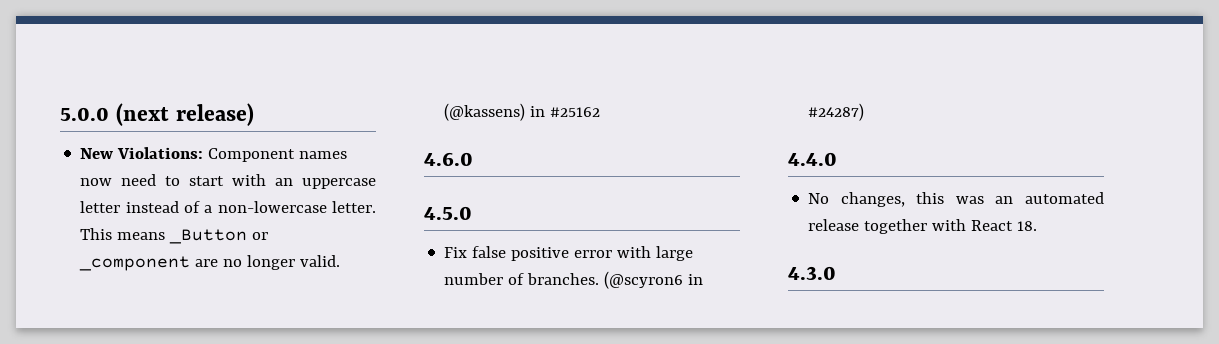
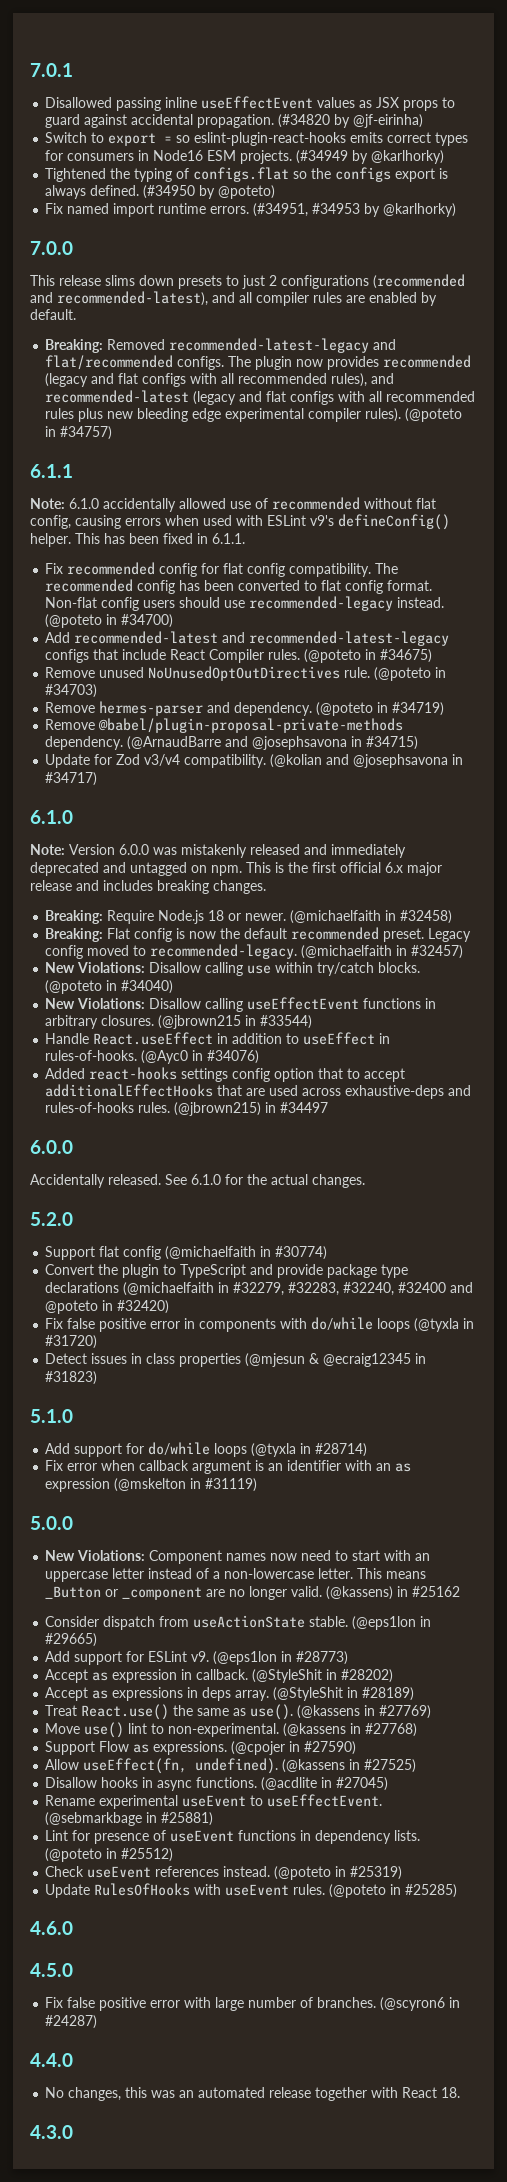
+ 7.0.1
+ Disallowed passing inline useEffectEvent values as JSX props to guard against accidental propagation. (#34820 by @jf-eirinha)
+ Switch to export = so eslint-plugin-react-hooks emits correct types for consumers in Node16 ESM projects. (#34949 by @karlhorky)
+ Tightened the typing of configs.flat so the configs export is always defined. (#34950 by @poteto)
+ Fix named import runtime errors. (#34951, #34953 by @karlhorky)
+ 7.0.0
+ This release slims down presets to just 2 configurations (recommended and recommended-latest), and all compiler rules are enabled by default.
+ Breaking: Removed recommended-latest-legacy and flat/recommended configs. The plugin now provides recommended (legacy and flat configs with all recommended rules), and recommended-latest (legacy and flat configs with all recommended rules plus new bleeding edge experimental compiler rules). (@poteto in #34757)
+ 6.1.1
+ Note: 6.1.0 accidentally allowed use of recommended without flat config, causing errors when used with ESLint v9's defineConfig() helper. This has been fixed in 6.1.1.
+ Fix recommended config for flat config compatibility. The recommended config has been converted to flat config format. Non-flat config users should use recommended-legacy instead. (@poteto in #34700)
+ Add recommended-latest and recommended-latest-legacy configs that include React Compiler rules. (@poteto in #34675)
+ Remove unused NoUnusedOptOutDirectives rule. (@poteto in #34703)
+ Remove hermes-parser and dependency. (@poteto in #34719)
+ Remove @babel/plugin-proposal-private-methods dependency. (@ArnaudBarre and @josephsavona in #34715)
+ Update for Zod v3/v4 compatibility. (@kolian and @josephsavona in #34717)
+ 6.1.0
+ Note: Version 6.0.0 was mistakenly released and immediately deprecated and untagged on npm. This is the first official 6.x major release and includes breaking changes.
+ Breaking: Require Node.js 18 or newer. (@michaelfaith in #32458)
+ Breaking: Flat config is now the default recommended preset. Legacy config moved to recommended-legacy. (@michaelfaith in #32457)
+ New Violations: Disallow calling use within try/catch blocks. (@poteto in #34040)
+ New Violations: Disallow calling useEffectEvent functions in arbitrary closures. (@jbrown215 in #33544)
+ Handle React.useEffect in addition to useEffect in rules-of-hooks. (@Ayc0 in #34076)
+ Added react-hooks settings config option that to accept additionalEffectHooks that are used across exhaustive-deps and rules-of-hooks rules. (@jbrown215) in #34497
+ 6.0.0
+ Accidentally released. See 6.1.0 for the actual changes.
+ 5.2.0
+ Support flat config (@michaelfaith in #30774)
+ Convert the plugin to TypeScript and provide package type declarations (@michaelfaith in #32279, #32283, #32240, #32400 and @poteto in #32420)
+ Fix false positive error in components with do/while loops (@tyxla in #31720)
+ Detect issues in class properties (@mjesun & @ecraig12345 in #31823)
+ 5.1.0
+ Add support for do/while loops (@tyxla in #28714)
+ Fix error when callback argument is an identifier with an as expression (@mskelton in #31119)
- 5.0.0 (next release)
+ 5.0.0
+ Consider dispatch from useActionState stable. (@eps1lon in #29665)
+ Add support for ESLint v9. (@eps1lon in #28773)
+ Accept as expression in callback. (@StyleShit in #28202)
+ Accept as expressions in deps array. (@StyleShit in #28189)
+ Treat React.use() the same as use(). (@kassens in #27769)
+ Move use() lint to non-experimental. (@kassens in #27768)
+ Support Flow as expressions. (@cpojer in #27590)
+ Allow useEffect(fn, undefined). (@kassens in #27525)
+ Disallow hooks in async functions. (@acdlite in #27045)
+ Rename experimental useEvent to useEffectEvent. (@sebmarkbage in #25881)
+ Lint for presence of useEvent functions in dependency lists. (@poteto in #25512)
+ Check useEvent references instead. (@poteto in #25319)
+ Update RulesOfHooks with useEvent rules. (@poteto in #25285)

